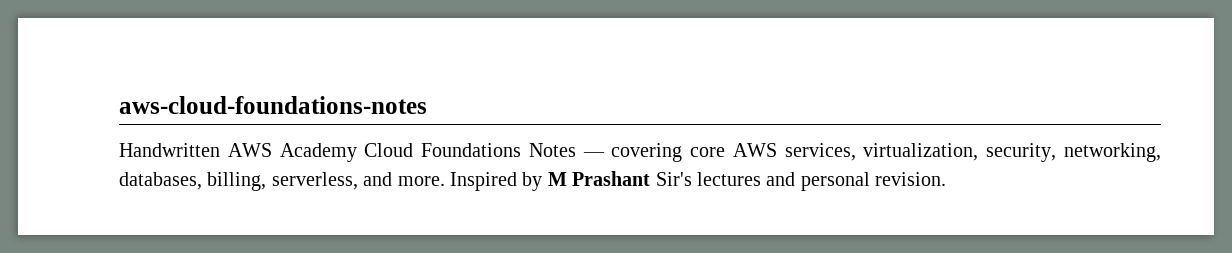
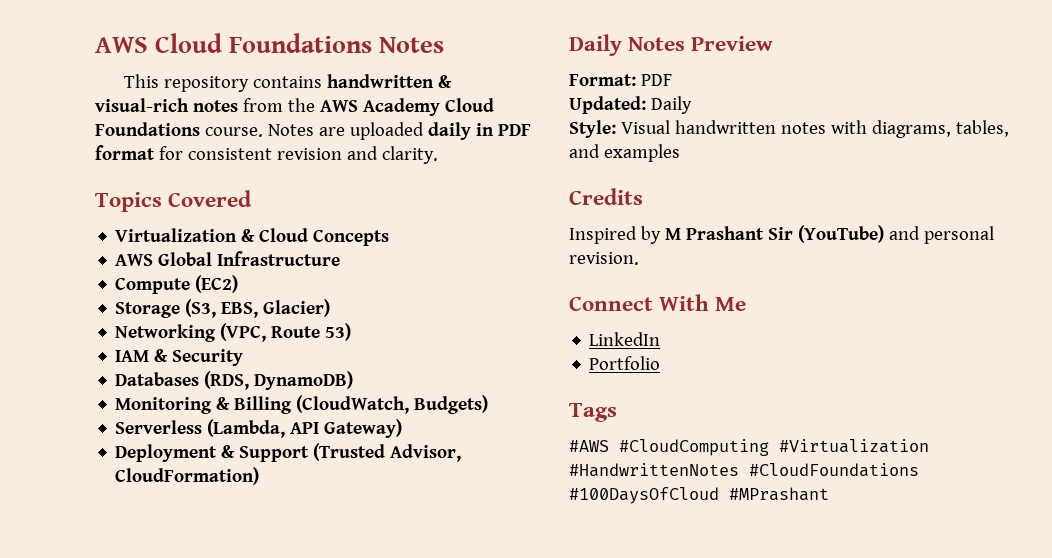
- aws-cloud-foundations-notes
- Handwritten AWS Academy Cloud Foundations Notes — covering core AWS services, virtualization, security, networking, databases, billing, serverless, and more. Inspired by M Prashant Sir's lectures and personal revision.
+ AWS Cloud Foundations Notes
+ This repository contains handwritten & visual-rich notes from the AWS Academy Cloud Foundations course. Notes are uploaded daily in PDF format for consistent revision and clarity.
+ Topics Covered
+ Virtualization & Cloud Concepts
+ AWS Global Infrastructure
+ Compute (EC2)
+ Storage (S3, EBS, Glacier)
+ Networking (VPC, Route 53)
+ IAM & Security
+ Databases (RDS, DynamoDB)
+ Monitoring & Billing (CloudWatch, Budgets)
+ Serverless (Lambda, API Gateway)
+ Deployment & Support (Trusted Advisor, CloudFormation)
+ Daily Notes Preview
+ Format: PDF
+ Updated: Daily
+ Style: Visual handwritten notes with diagrams, tables, and examples
+ Credits
+ Inspired by M Prashant Sir (YouTube) and personal revision.
+ Connect With Me
+ LinkedIn
+ Portfolio
+ Tags
+ #AWS #CloudComputing #Virtualization #HandwrittenNotes #CloudFoundations #100DaysOfCloud #MPrashant

